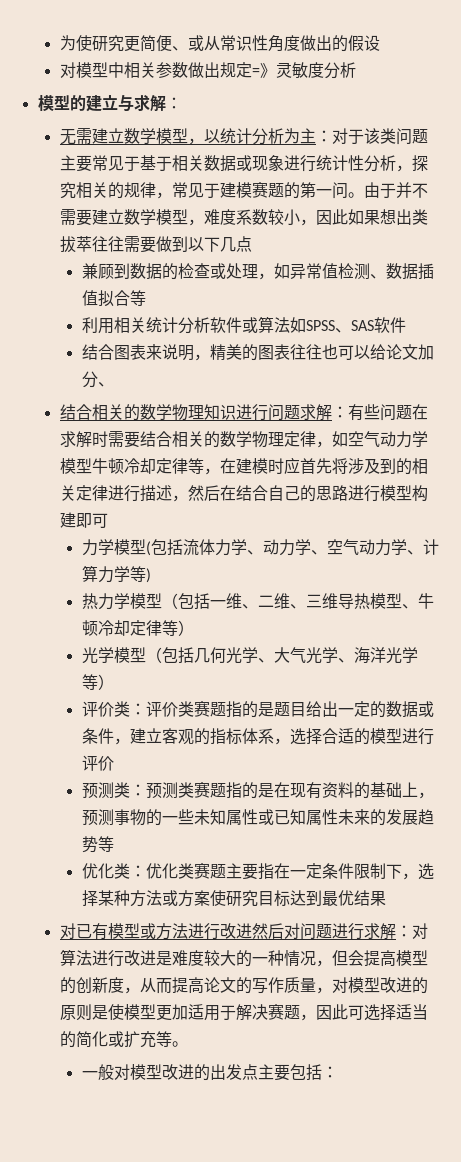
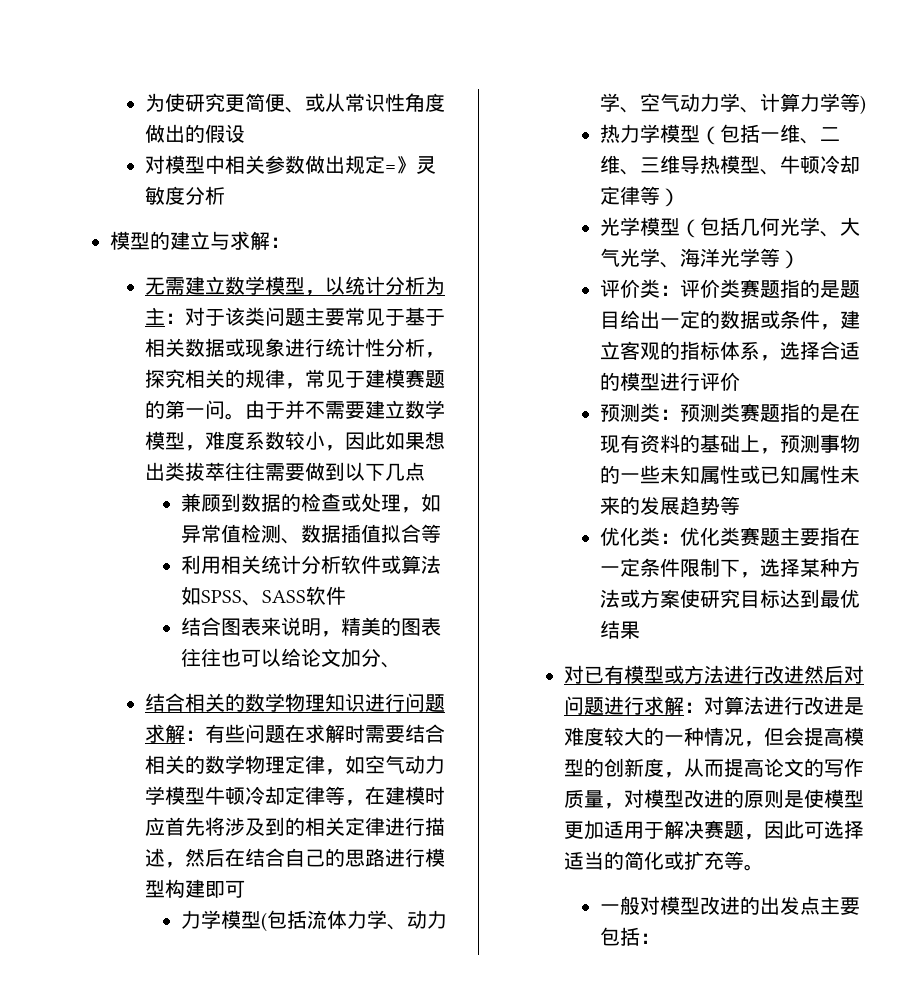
- 利用相关统计分析软件或算法如SPSS、SAS软件
+ 利用相关统计分析软件或算法如SPSS、SASS软件

